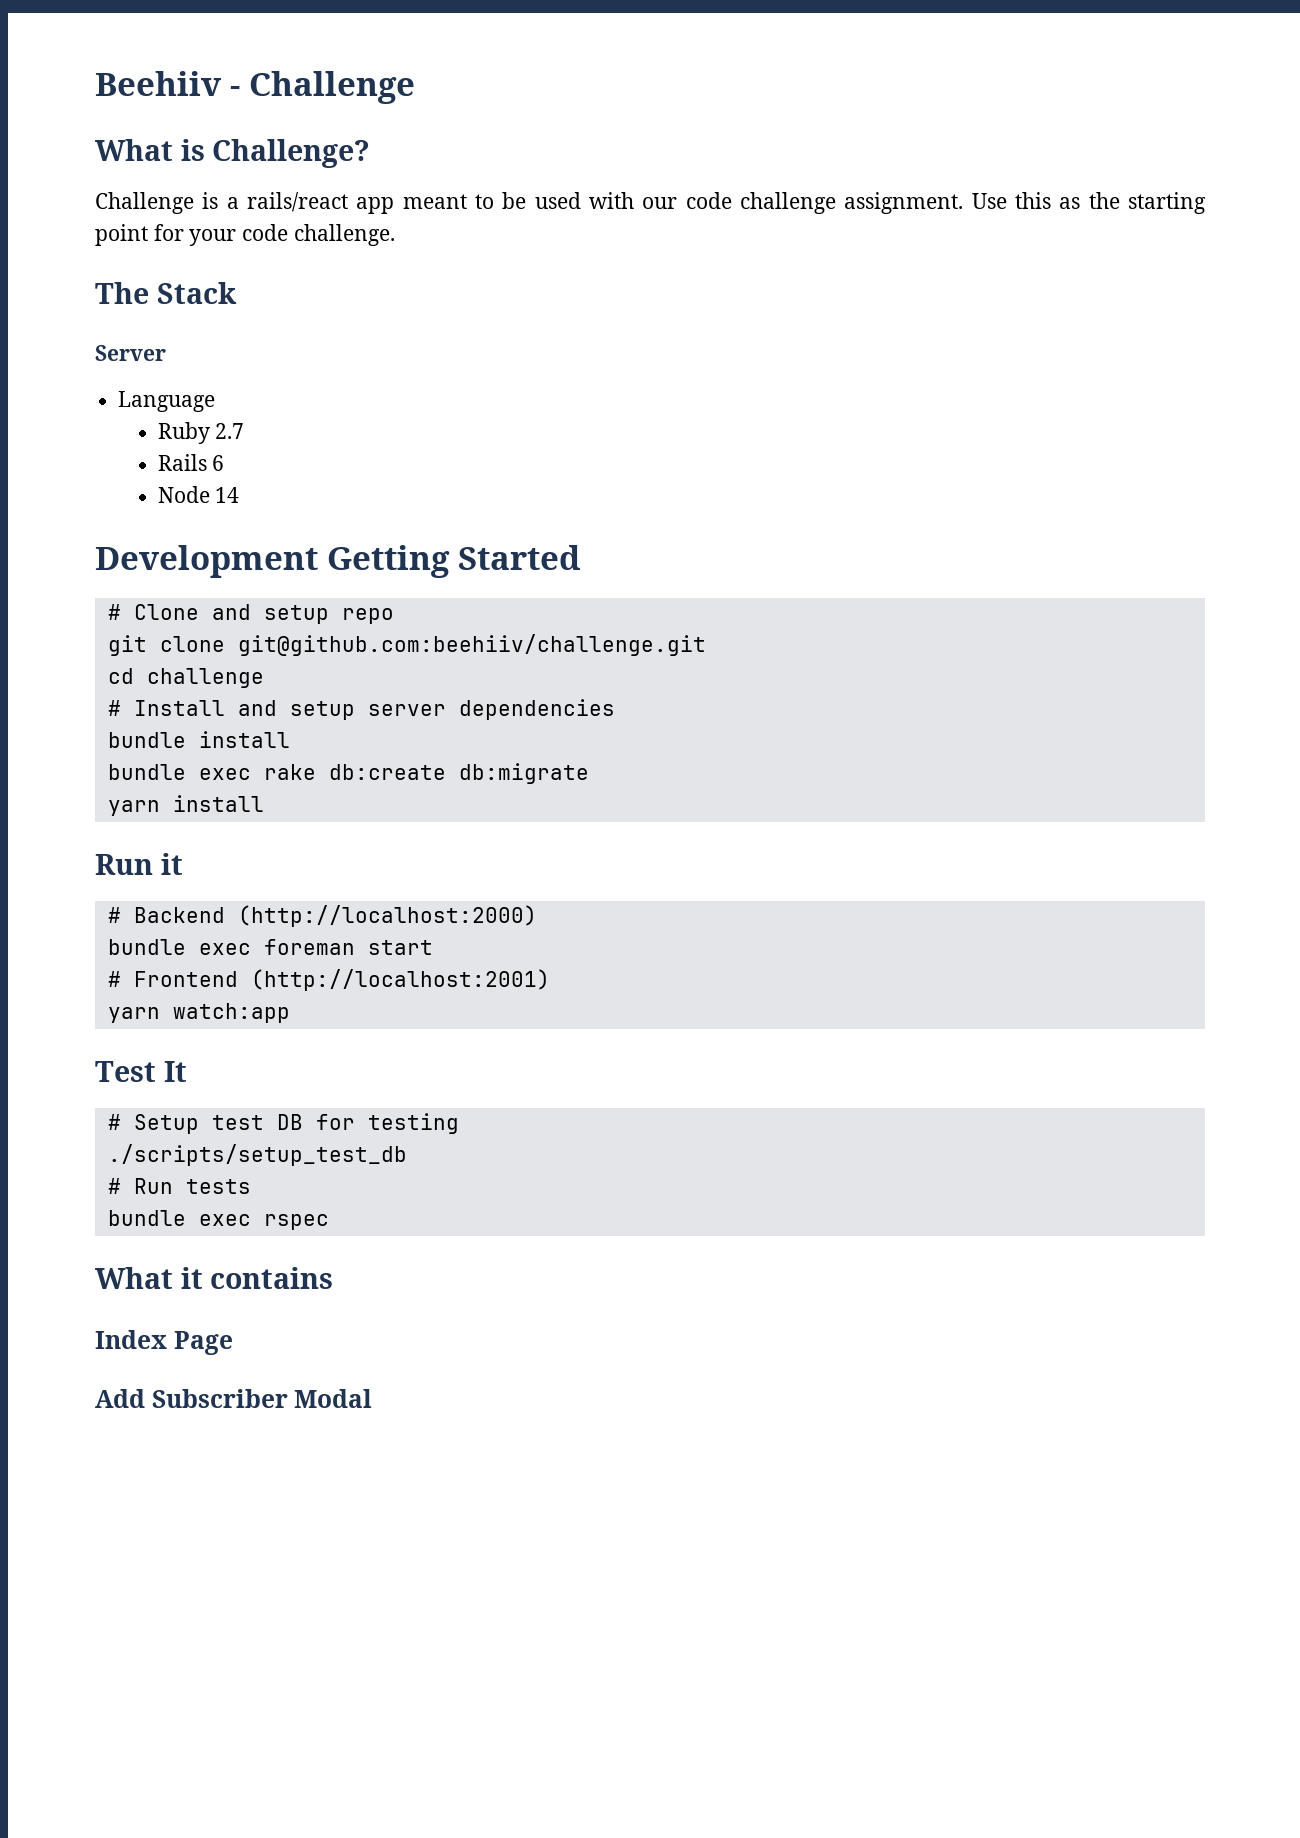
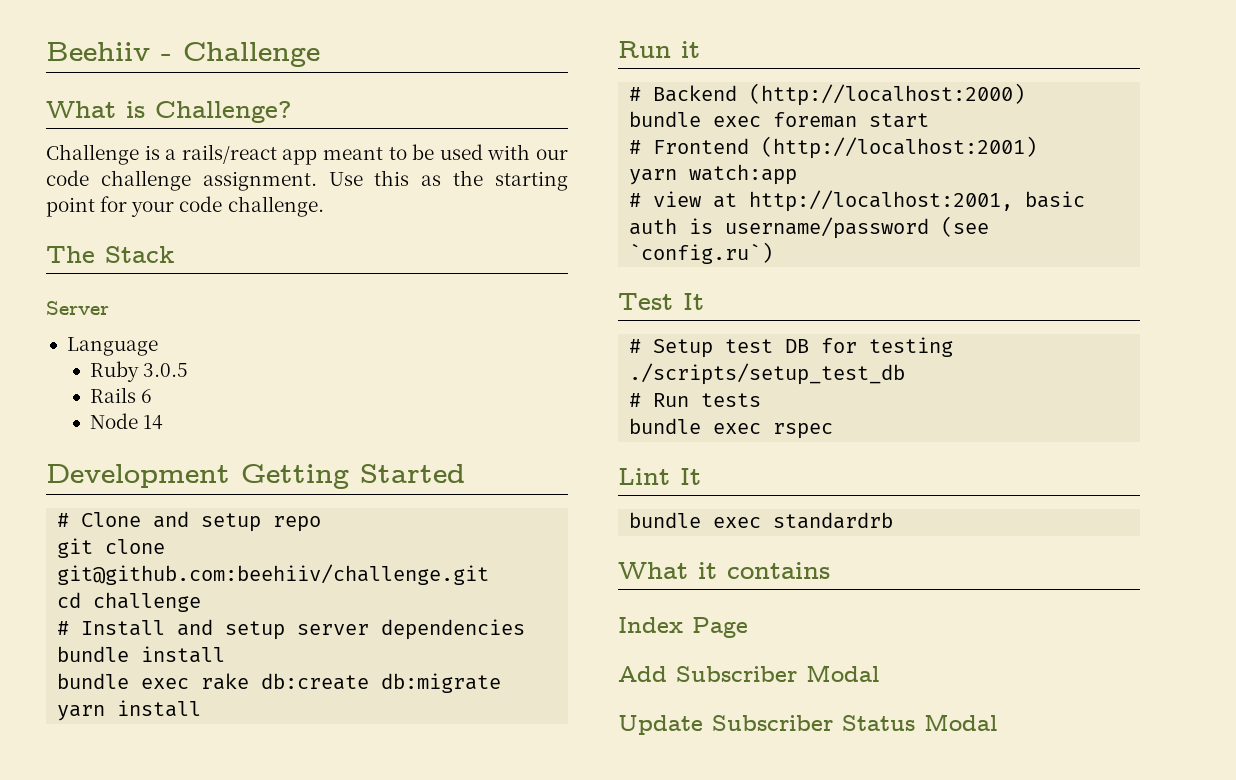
- Ruby 2.7
+ Ruby 3.0.5
+ # view at http://localhost:2001, basic auth is username/password (see `config.ru`)
+ Lint It
+ bundle exec standardrb
+ Update Subscriber Status Modal

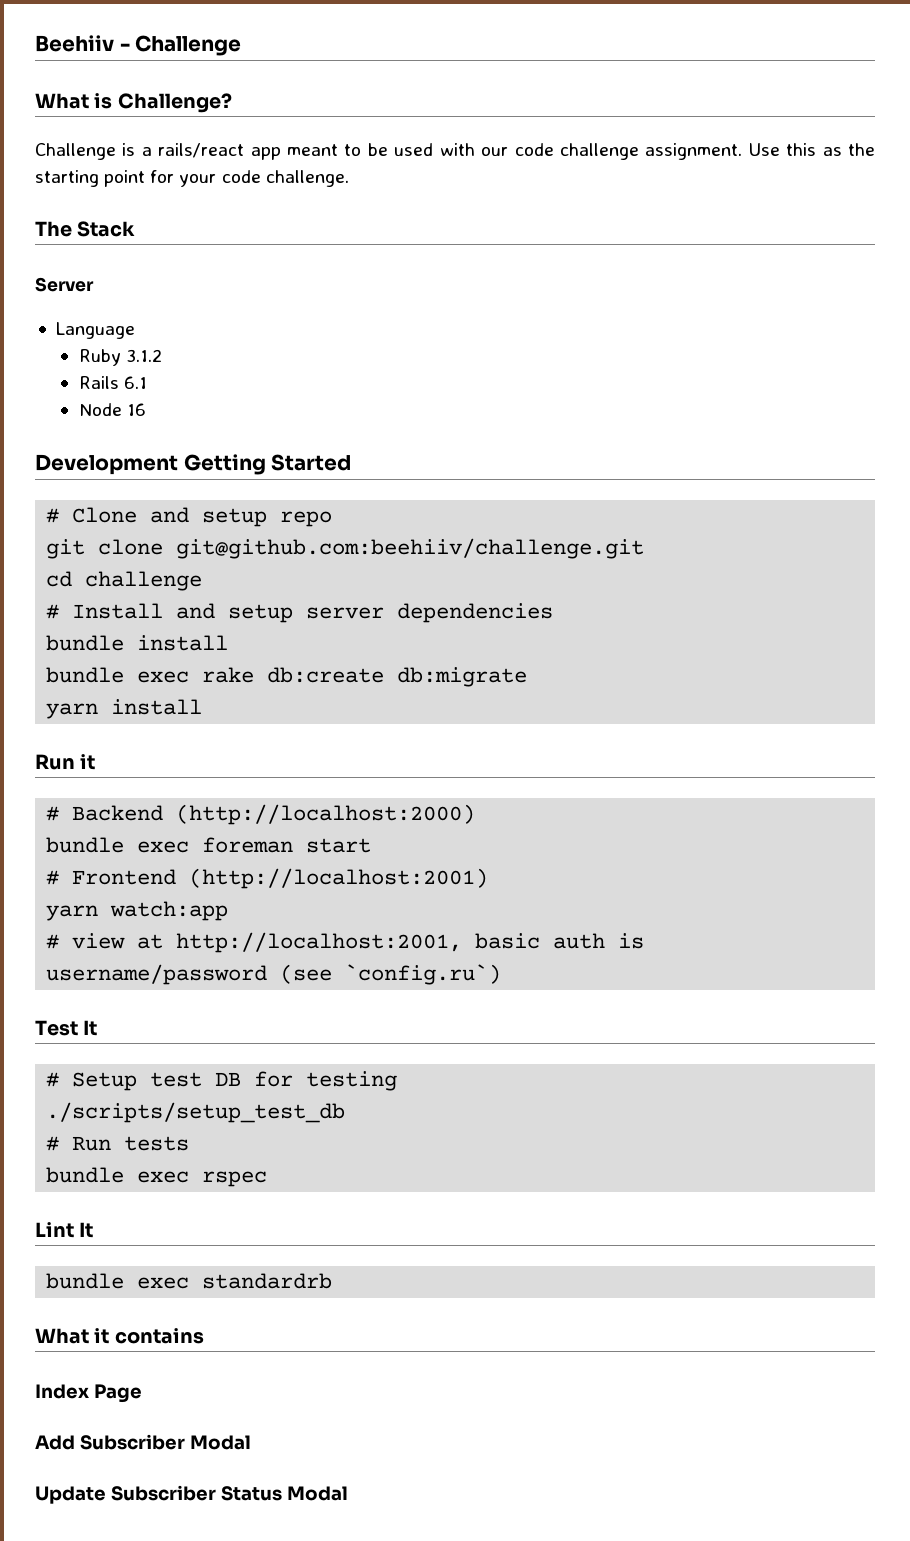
- Ruby 3.0.5
+ Ruby 3.1.2
- Rails 6
+ Rails 6.1
- Node 14
+ Node 16

